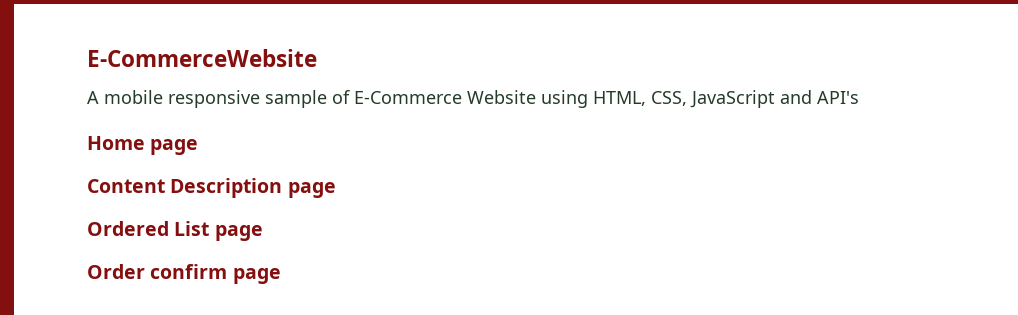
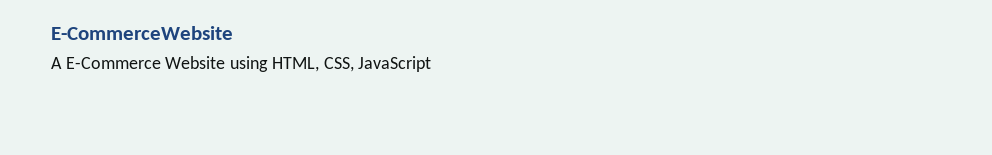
- A mobile responsive sample of E-Commerce Website using HTML, CSS, JavaScript and API's
- Home page
- Content Description page
- Ordered List page
- Order confirm page
+ A E-Commerce Website using HTML, CSS, JavaScript

